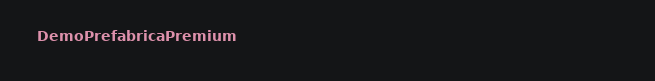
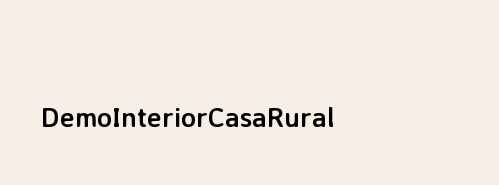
- DemoPrefabricaPremium
+ DemoInteriorCasaRural

